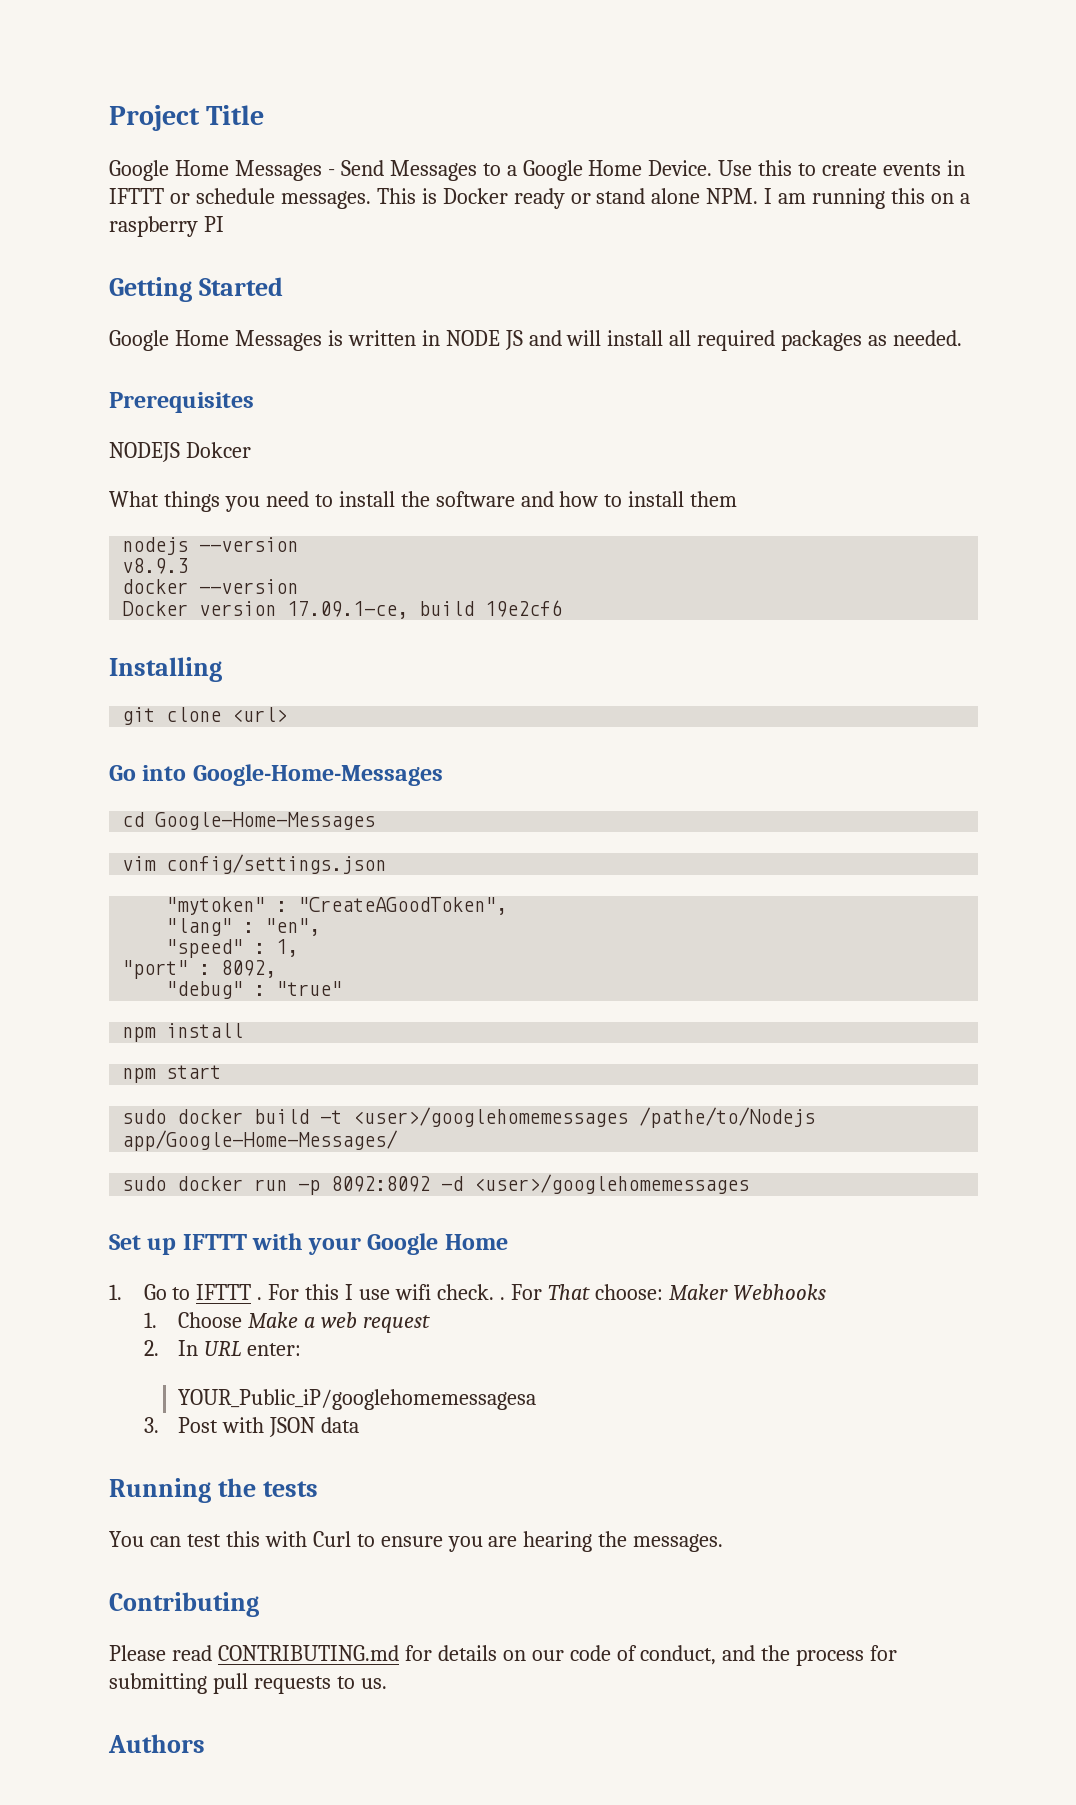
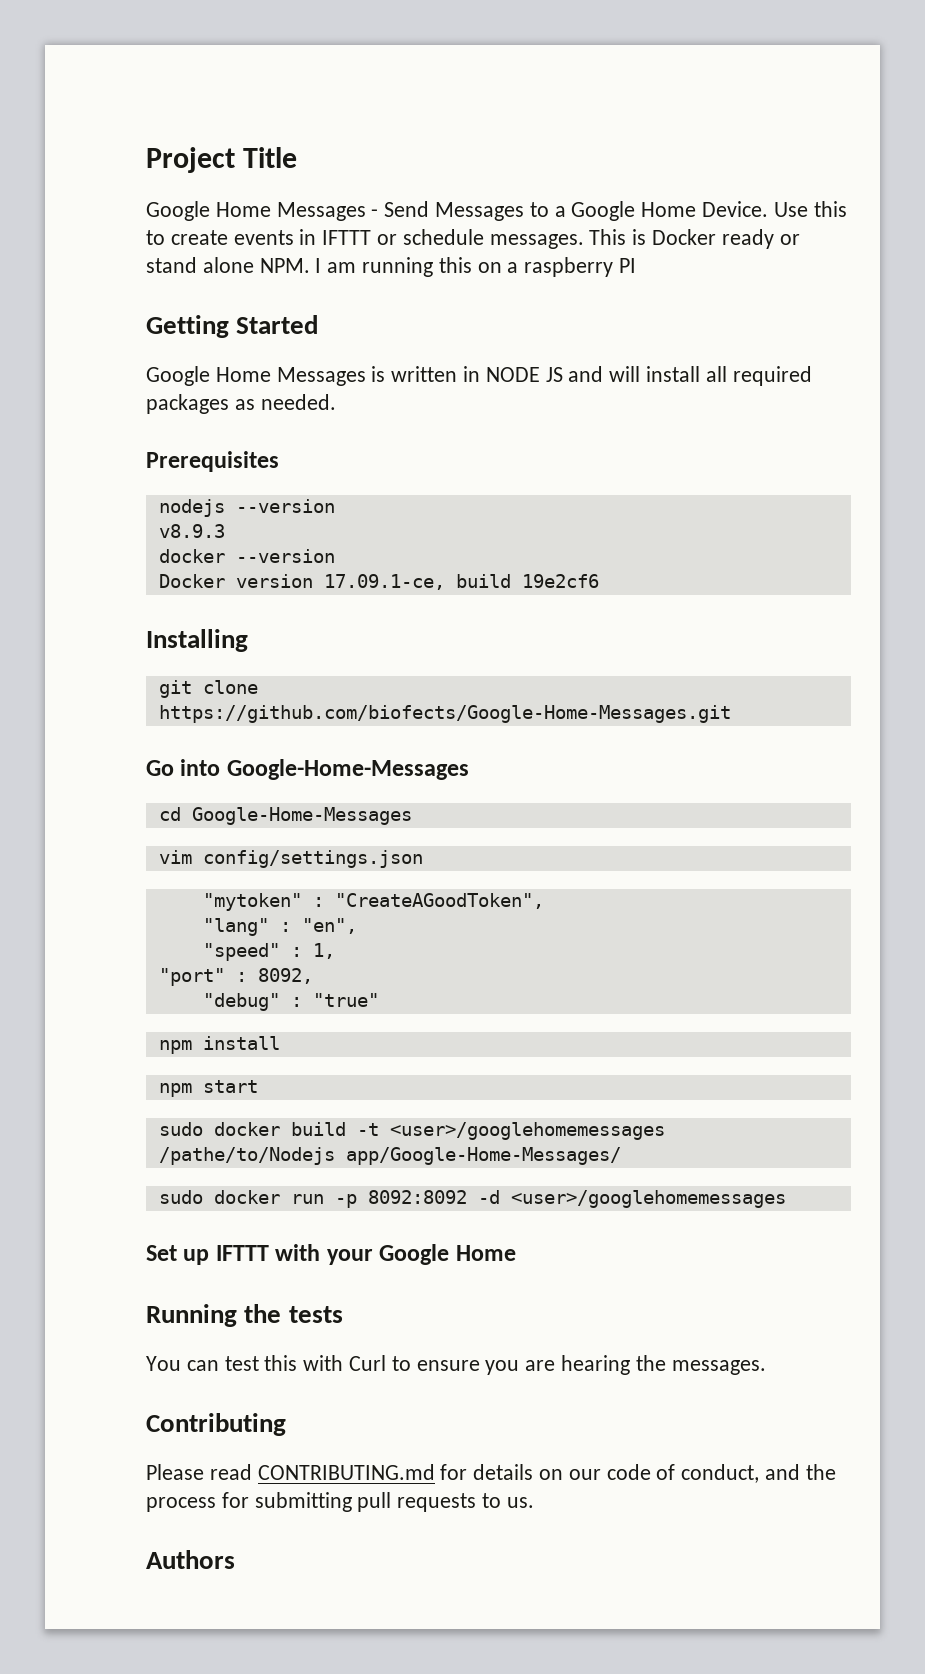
- NODEJS Dokcer
- What things you need to install the software and how to install them
- git clone <url>
+ git clone https://github.com/biofects/Google-Home-Messages.git
- 1. Go to IFTTT . For this I use wifi check. . For That choose: Maker Webhooks
- 1. Choose Make a web request
- 2. In URL enter:
- YOUR_Public_iP/googlehomemessagesa
- 3. Post with JSON data

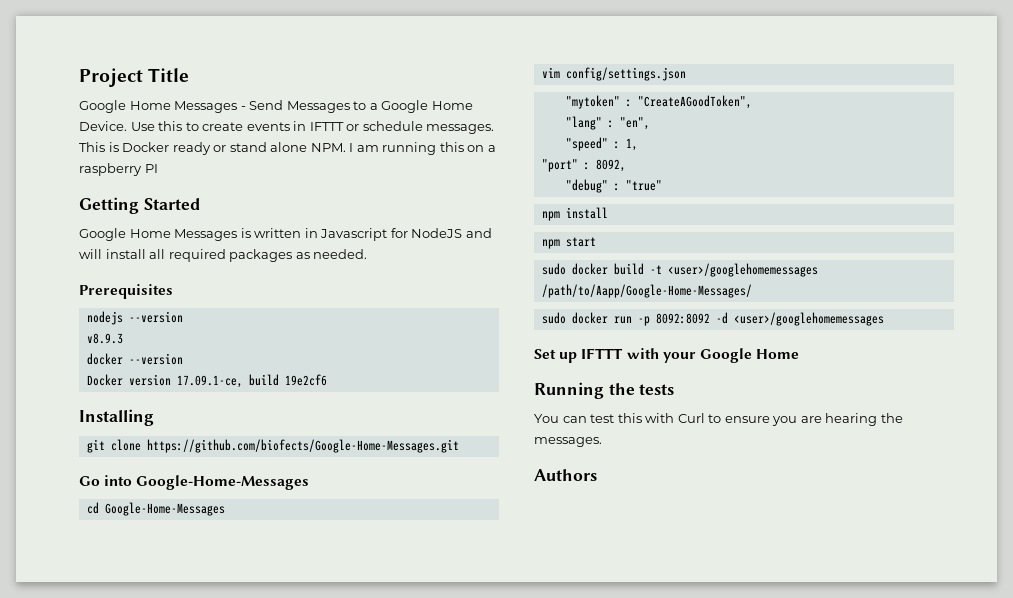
- Google Home Messages is written in NODE JS and will install all required packages as needed.
+ Google Home Messages is written in Javascript for NodeJS and will install all required packages as needed.
- sudo docker build -t <user>/googlehomemessages /pathe/to/Nodejs app/Google-Home-Messages/
+ sudo docker build -t <user>/googlehomemessages /path/to/Aapp/Google-Home-Messages/
- Contributing
- Please read CONTRIBUTING.md for details on our code of conduct, and the process for submitting pull requests to us.

